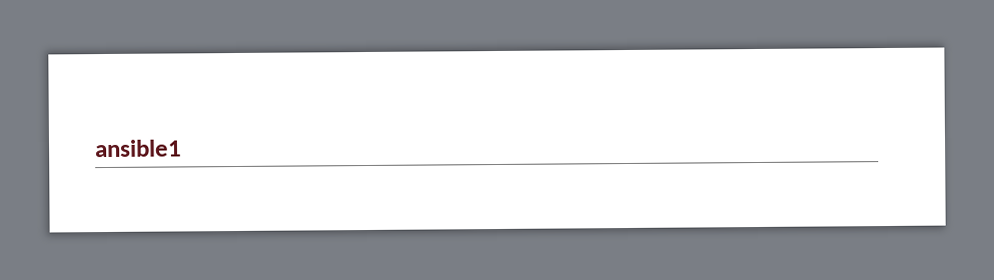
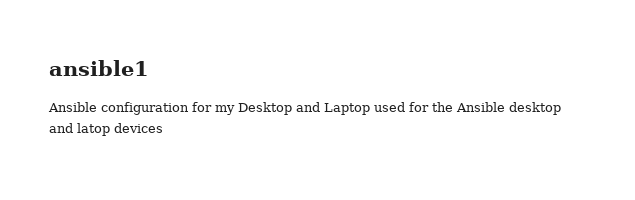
+ Ansible configuration for my Desktop and Laptop used for the Ansible desktop and latop devices

